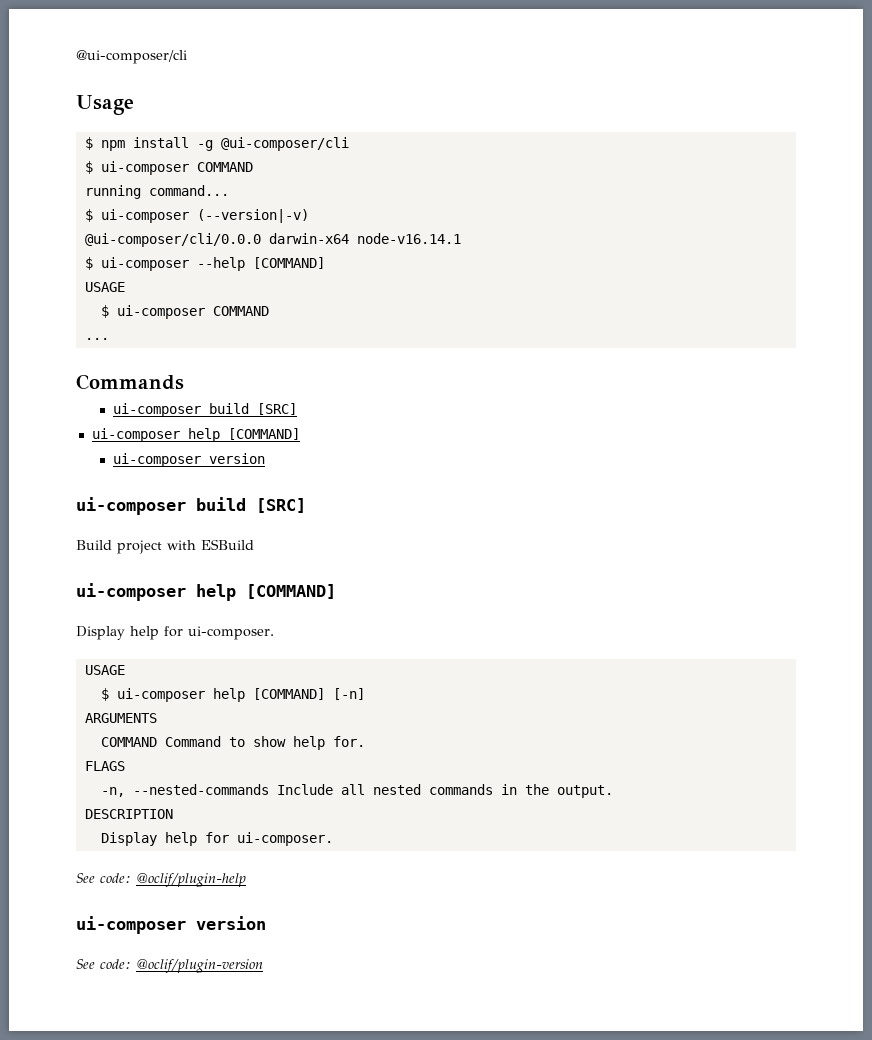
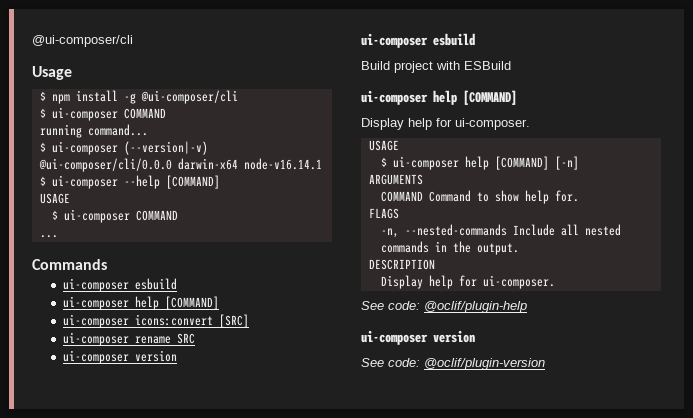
  Commands
- ui-composer build [SRC]
+ ui-composer esbuild
  ui-composer help [COMMAND]
+ ui-composer icons:convert [SRC]
+ ui-composer rename SRC
  ui-composer version
- ui-composer build [SRC]
+ ui-composer esbuild

